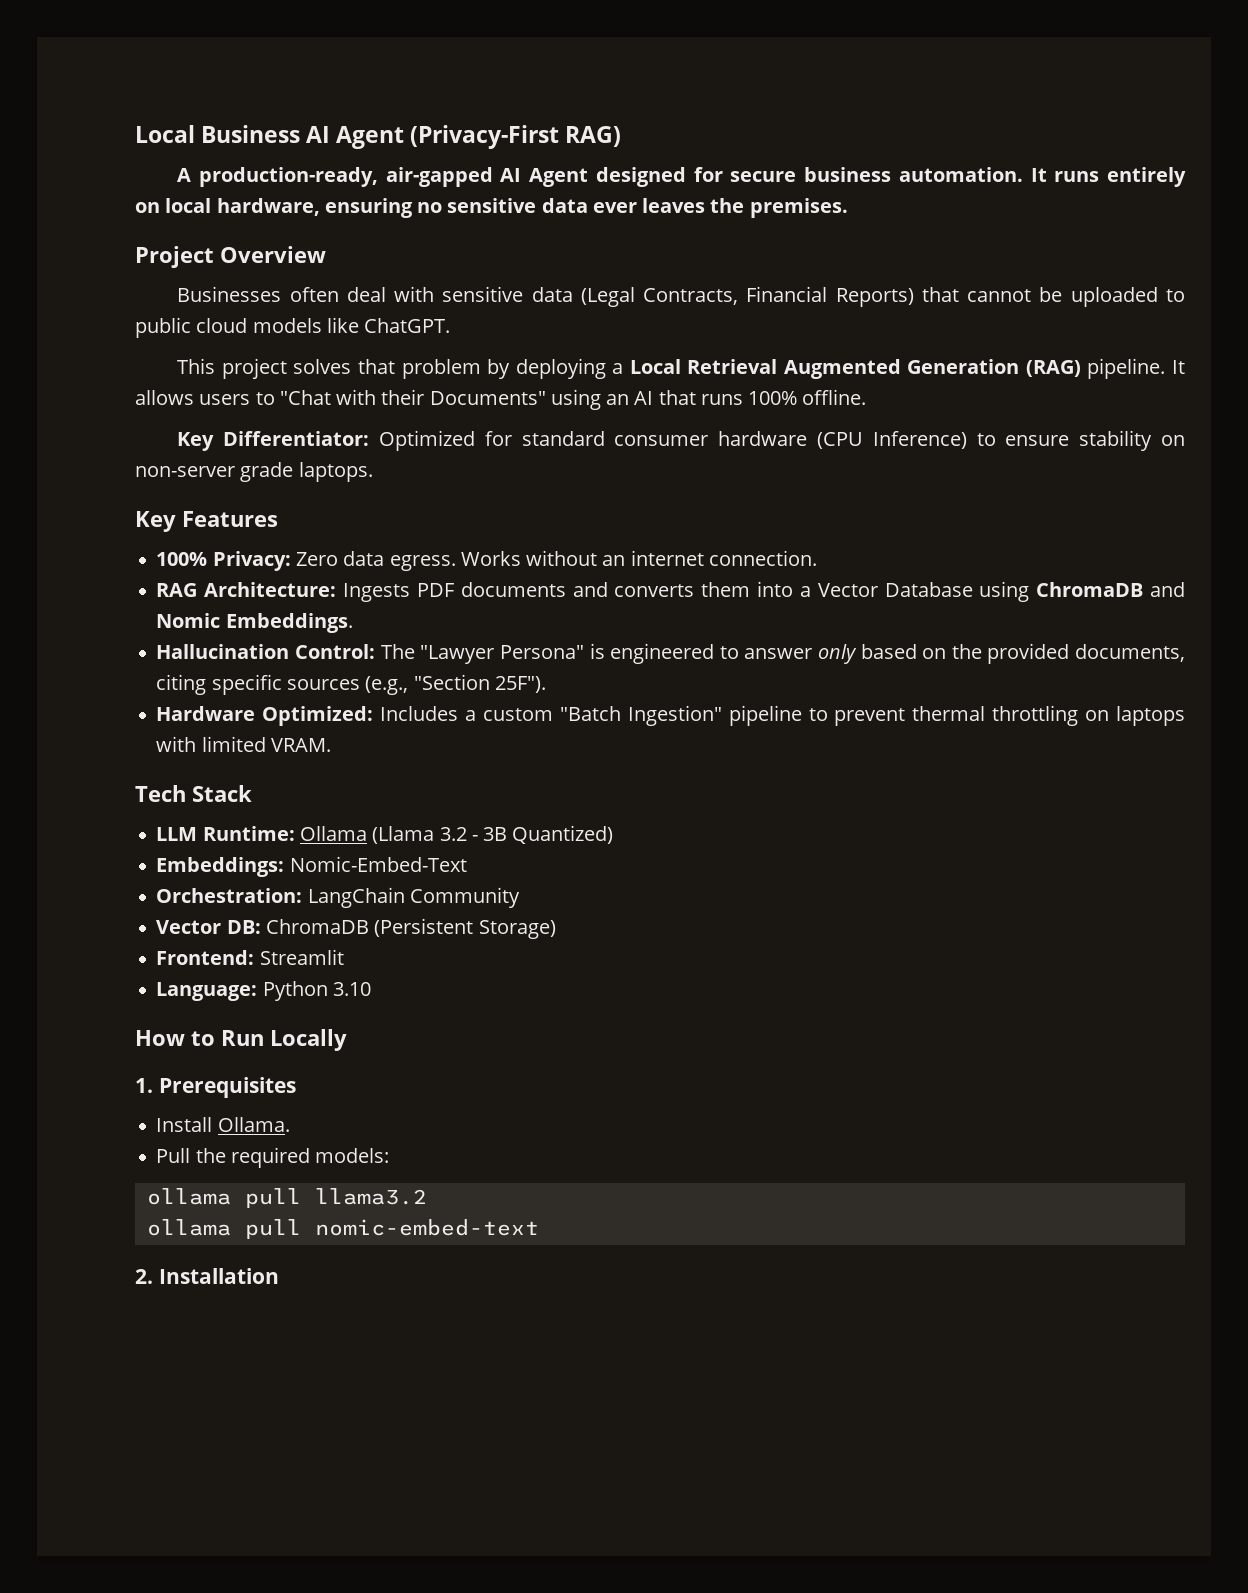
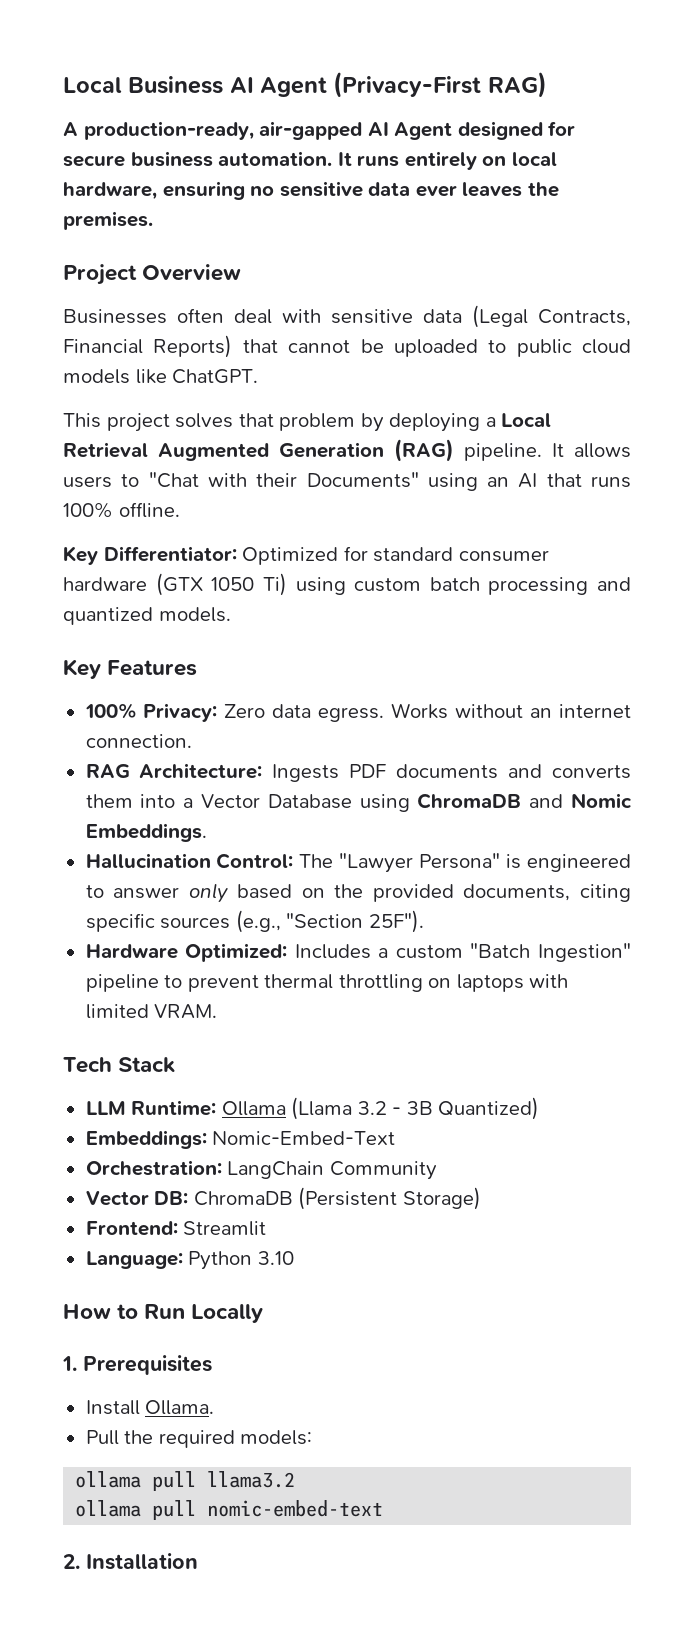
- Key Differentiator: Optimized for standard consumer hardware (CPU Inference) to ensure stability on non-server grade laptops.
+ Key Differentiator: Optimized for standard consumer hardware (GTX 1050 Ti) using custom batch processing and quantized models.

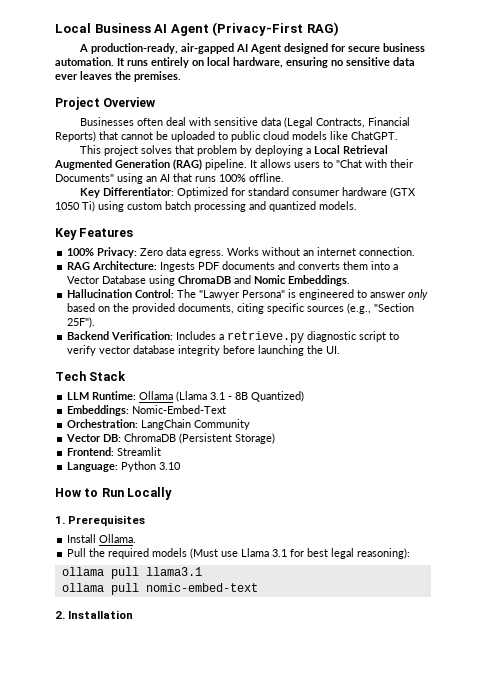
- Hardware Optimized: Includes a custom "Batch Ingestion" pipeline to prevent thermal throttling on laptops with limited VRAM.
+ Backend Verification: Includes a retrieve.py diagnostic script to verify vector database integrity before launching the UI.
- LLM Runtime: Ollama (Llama 3.2 - 3B Quantized)
+ LLM Runtime: Ollama (Llama 3.1 - 8B Quantized)
- Pull the required models:
- ollama pull llama3.2
+ Pull the required models (Must use Llama 3.1 for best legal reasoning):
+ ollama pull llama3.1

